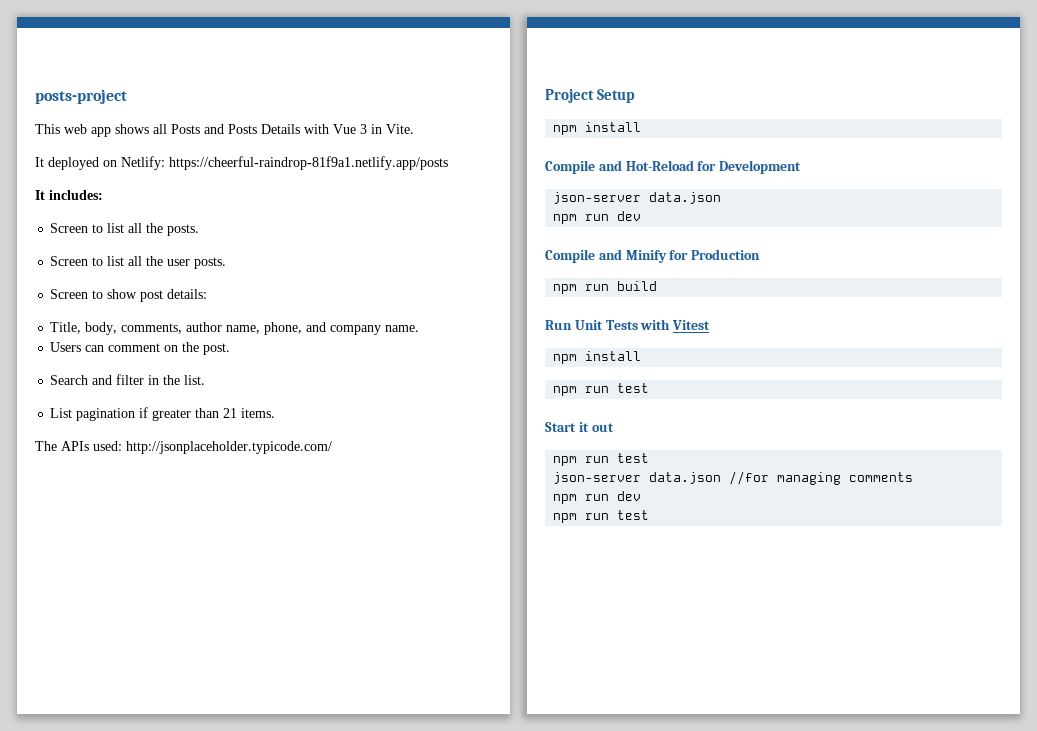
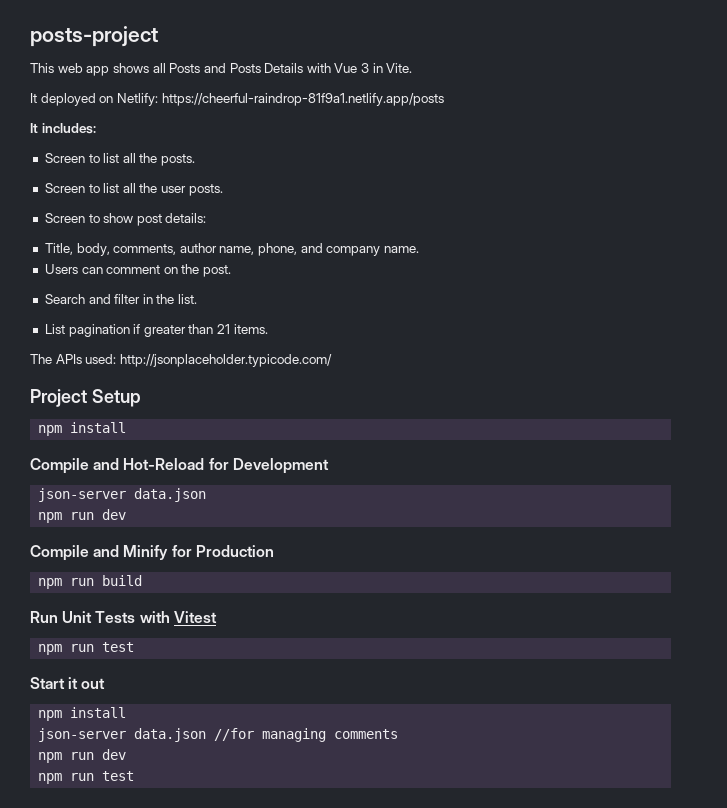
  Run Unit Tests with Vitest
- npm install
  Start it out
- npm run test
+ npm install

